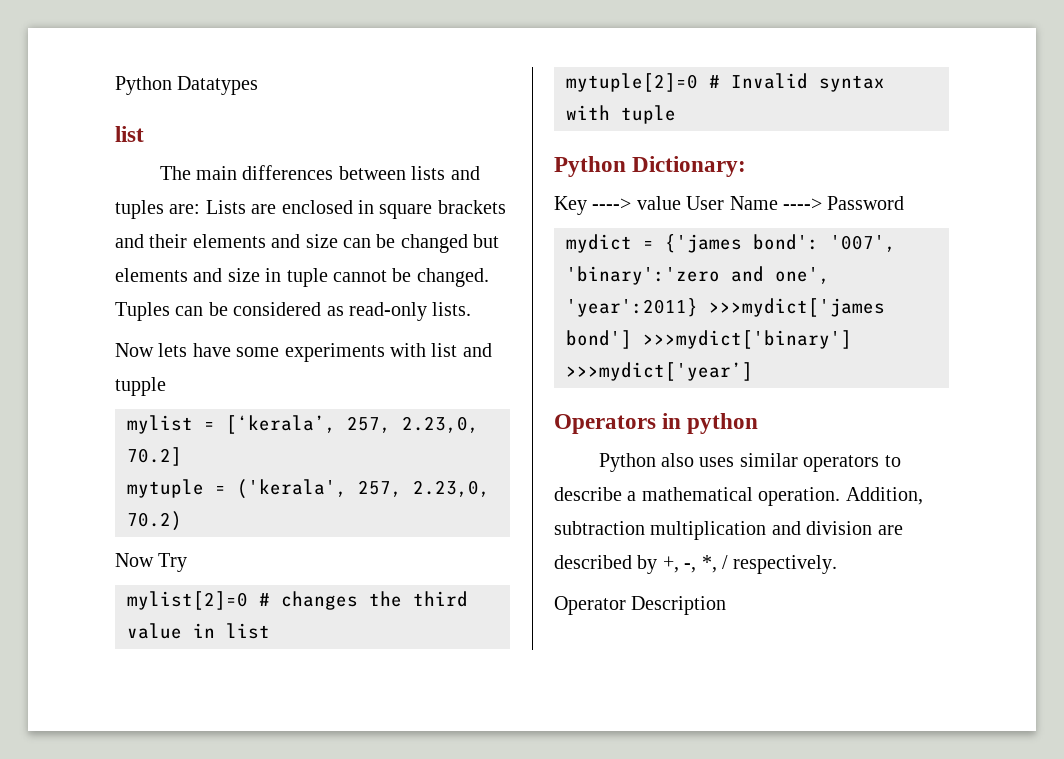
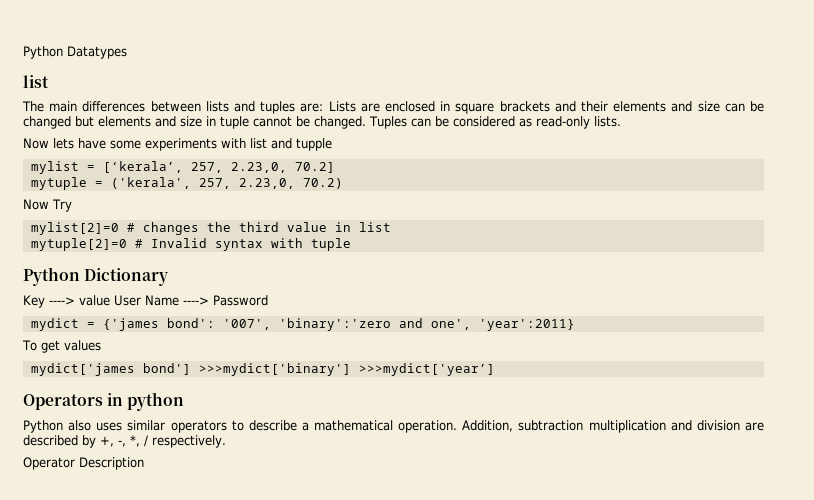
- Python Dictionary:
+ Python Dictionary
- mydict = {'james bond': '007', 'binary':'zero and one', 'year':2011} >>>mydict['james bond'] >>>mydict['binary'] >>>mydict['year’]
+ mydict = {'james bond': '007', 'binary':'zero and one', 'year':2011}
+ To get values
+ mydict['james bond'] >>>mydict['binary'] >>>mydict['year’]

